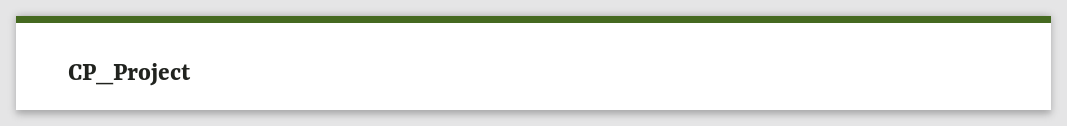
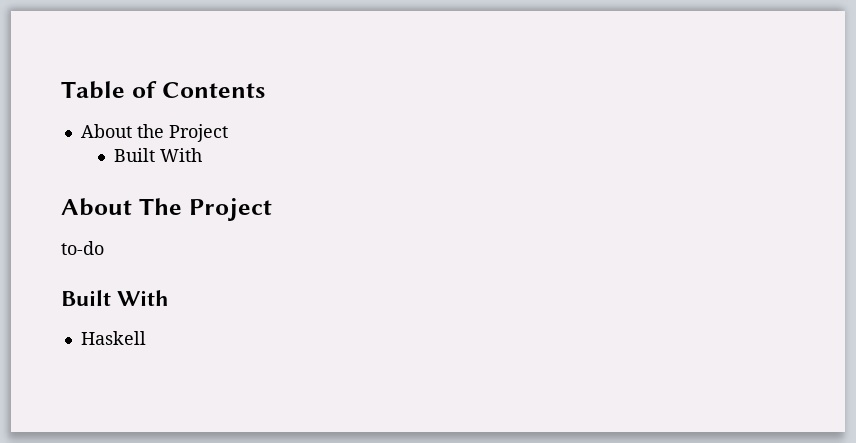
- CP_Project
+ Table of Contents
+ About the Project
+ Built With
+ About The Project
+ to-do
+ Built With
+ Haskell

